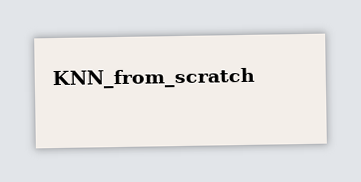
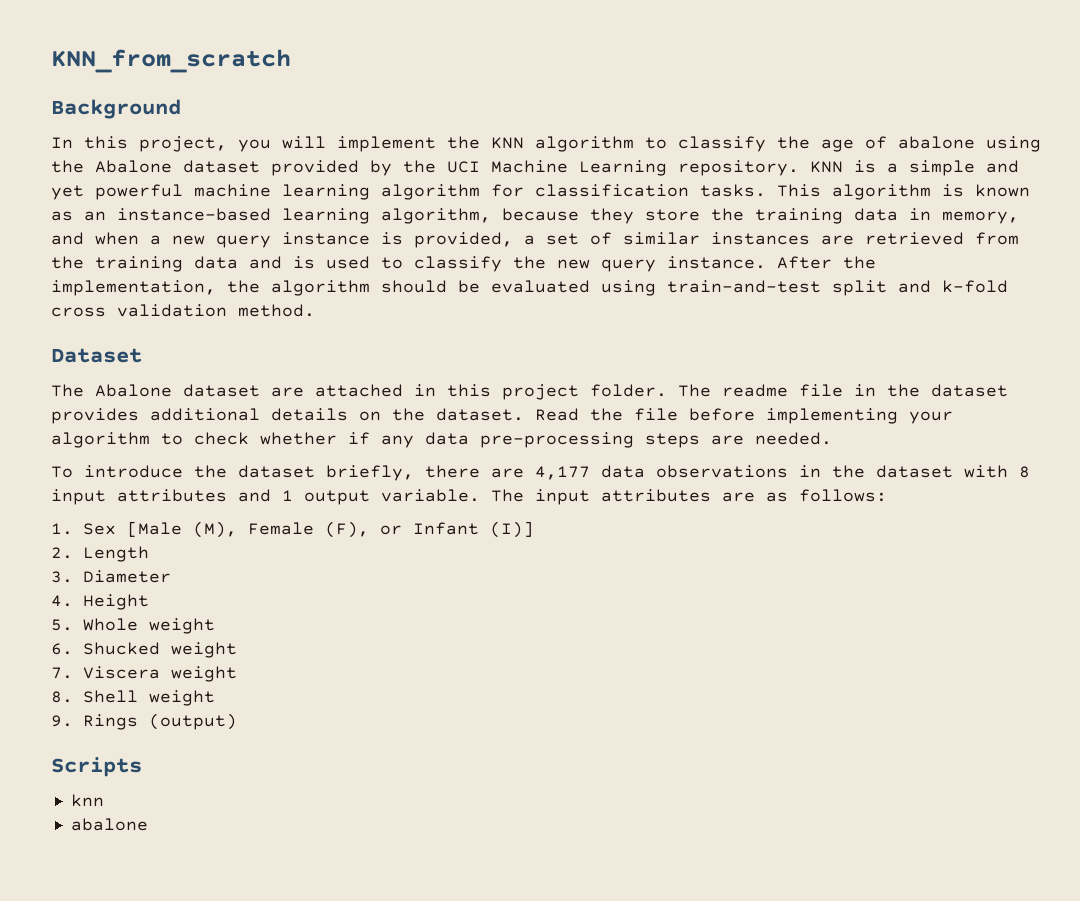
+ Background
+ In this project, you will implement the KNN algorithm to classify the age of abalone using the Abalone dataset provided by the UCI Machine Learning repository. KNN is a simple and yet powerful machine learning algorithm for classification tasks. This algorithm is known as an instance-based learning algorithm, because they store the training data in memory, and when a new query instance is provided, a set of similar instances are retrieved from the training data and is used to classify the new query instance. After the implementation, the algorithm should be evaluated using train-and-test split and k-fold cross validation method.
+ Dataset
+ The Abalone dataset are attached in this project folder. The readme file in the dataset provides additional details on the dataset. Read the file before implementing your algorithm to check whether if any data pre-processing steps are needed.
+ To introduce the dataset briefly, there are 4,177 data observations in the dataset with 8 input attributes and 1 output variable. The input attributes are as follows:
+ 1. Sex [Male (M), Female (F), or Infant (I)]
+ 2. Length
+ 3. Diameter
+ 4. Height
+ 5. Whole weight
+ 6. Shucked weight
+ 7. Viscera weight
+ 8. Shell weight
+ 9. Rings (output)
+ Scripts
+ knn
+ abalone

